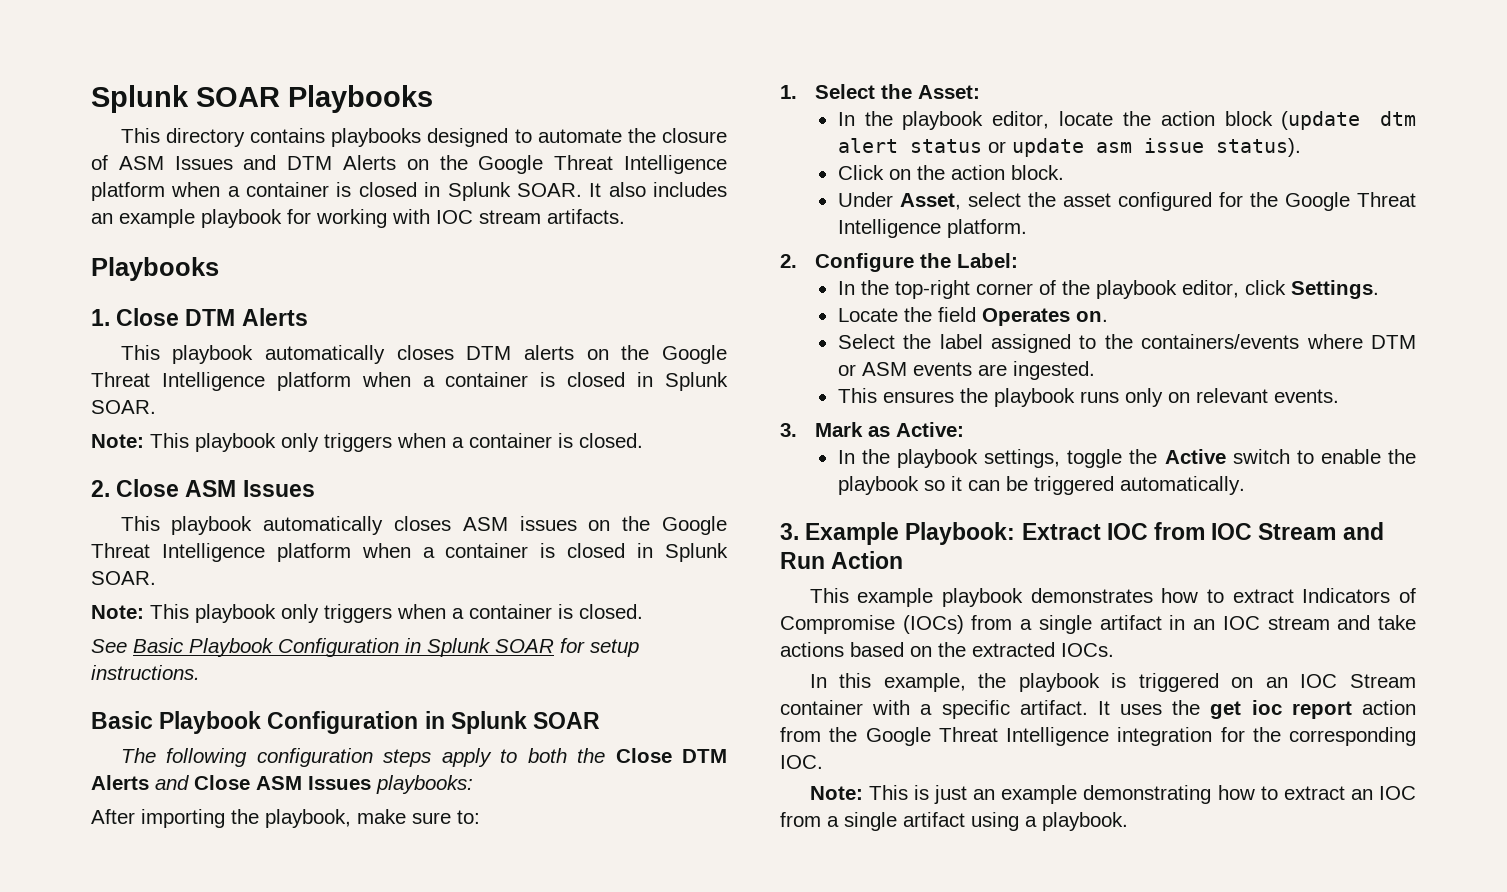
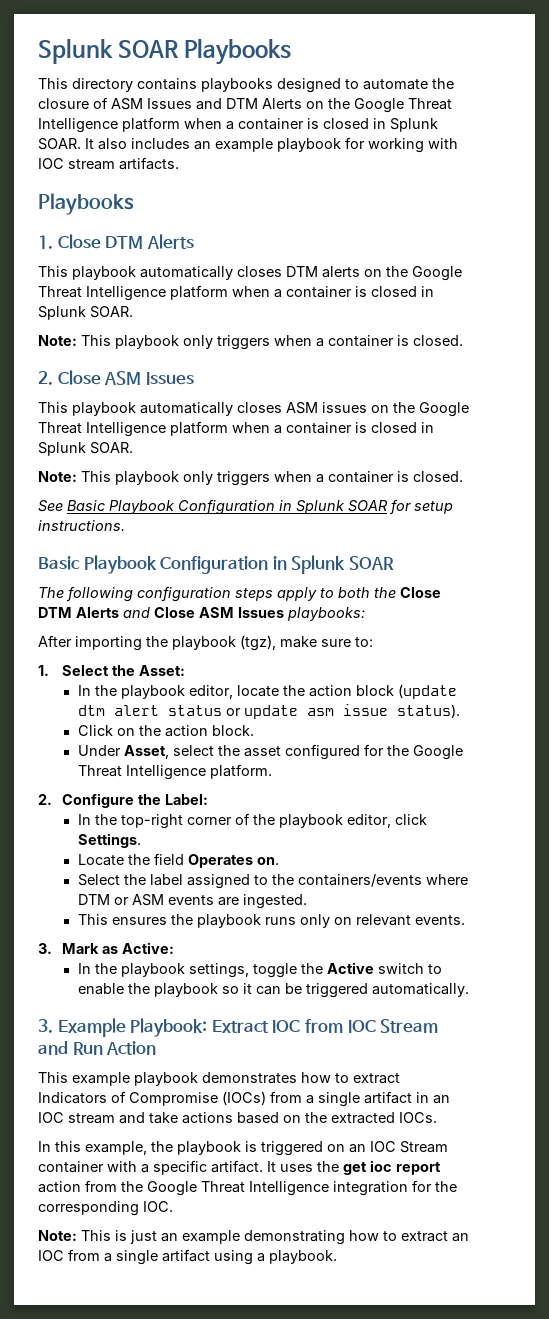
- After importing the playbook, make sure to:
+ After importing the playbook (tgz), make sure to:

